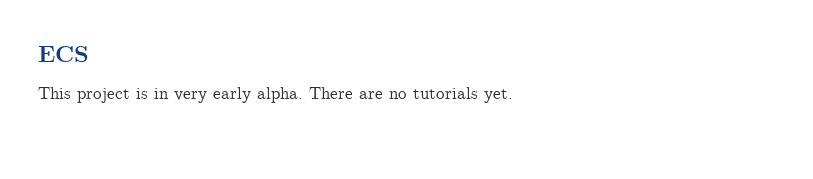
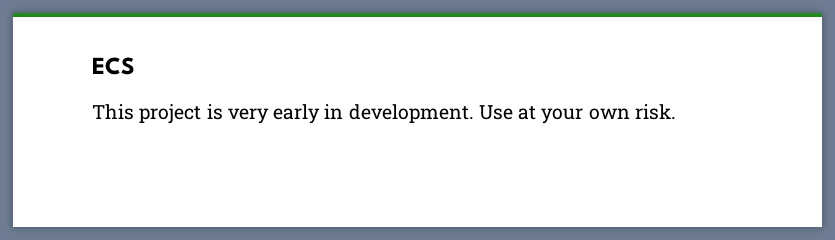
- This project is in very early alpha. There are no tutorials yet.
+ This project is very early in development. Use at your own risk.

